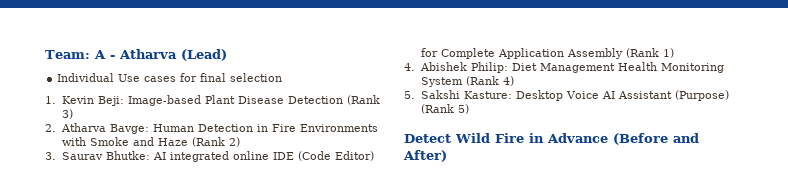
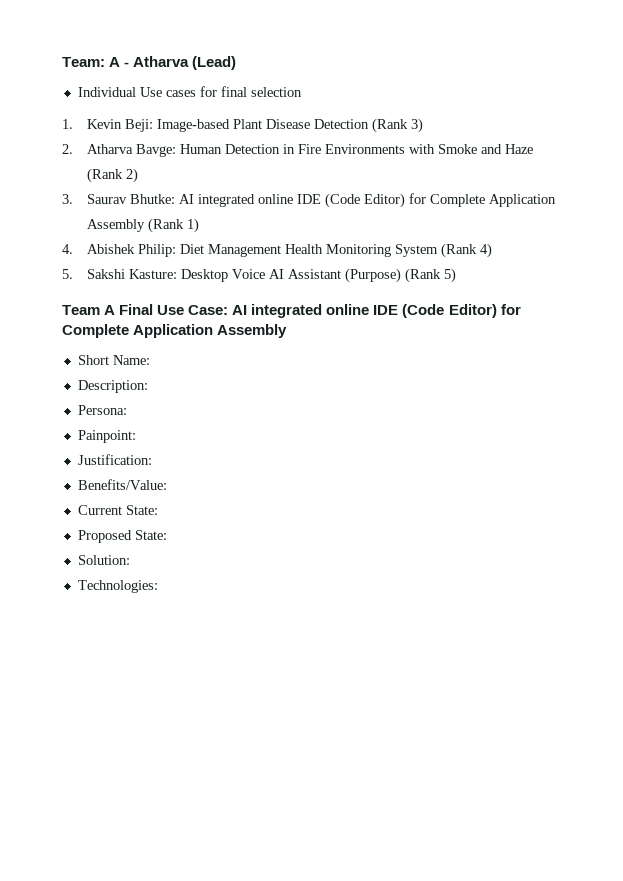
- Detect Wild Fire in Advance (Before and After)
+ Team A Final Use Case: AI integrated online IDE (Code Editor) for Complete Application Assembly
+ Short Name:
+ Description:
+ Persona:
+ Painpoint:
+ Justification:
+ Benefits/Value:
+ Current State:
+ Proposed State:
+ Solution:
+ Technologies:

